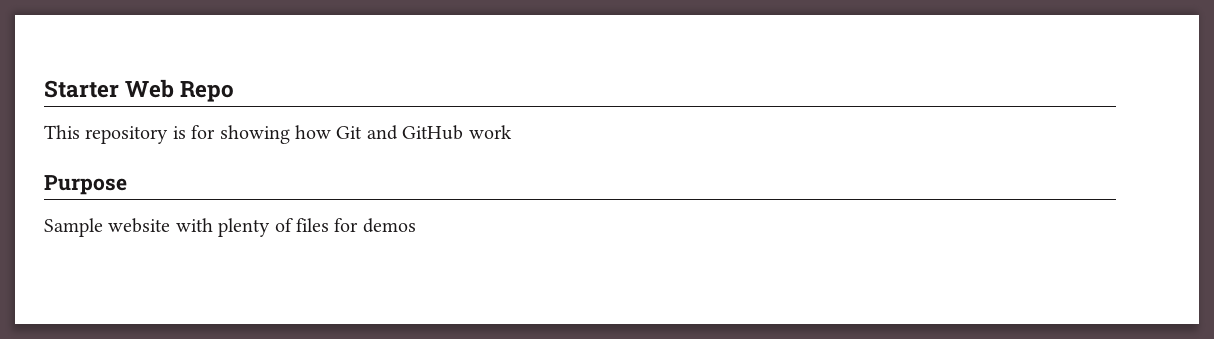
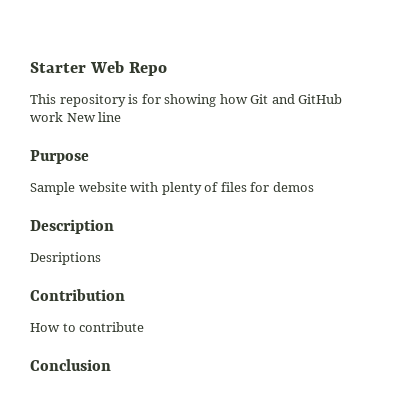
- This repository is for showing how Git and GitHub work
+ This repository is for showing how Git and GitHub work New line
+ Description
+ Desriptions
+ Contribution
+ How to contribute
+ Conclusion

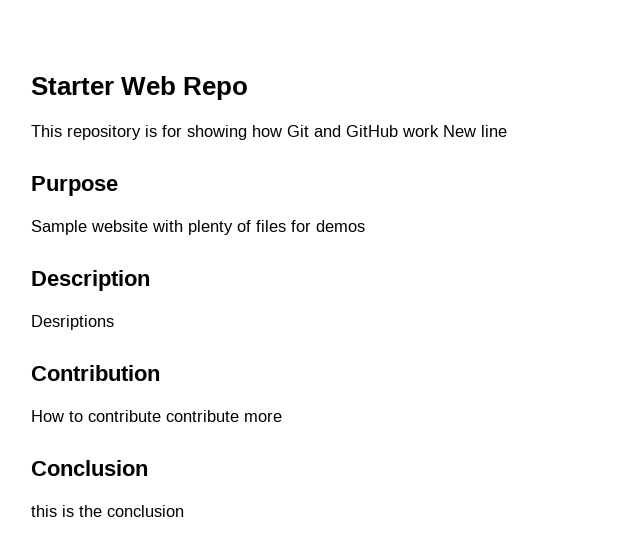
- How to contribute
+ How to contribute contribute more
+ this is the conclusion

